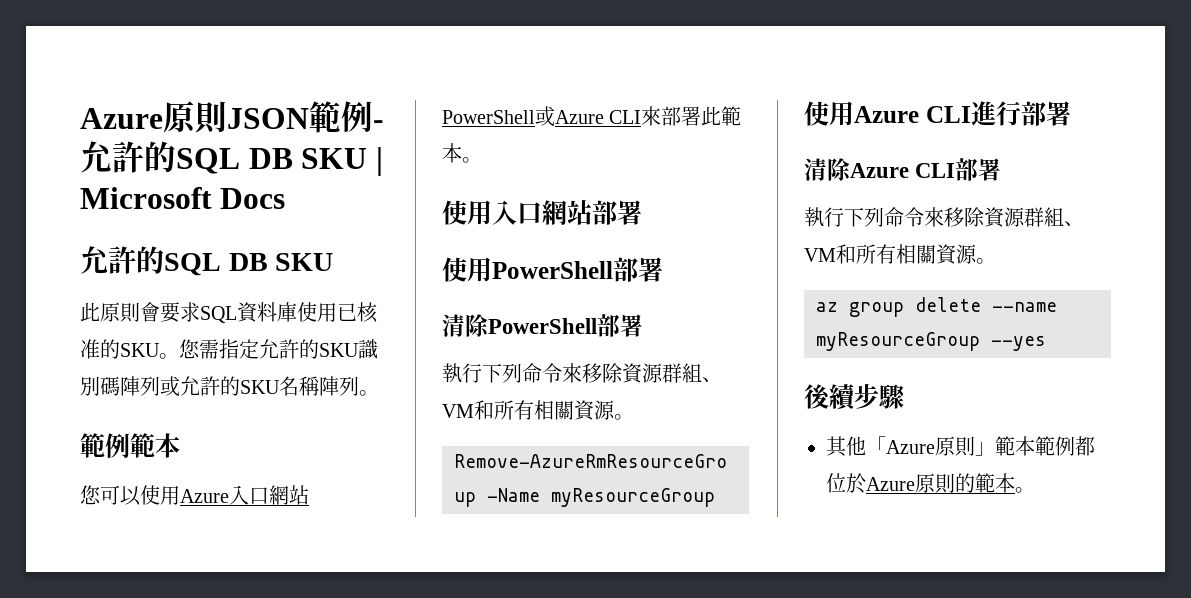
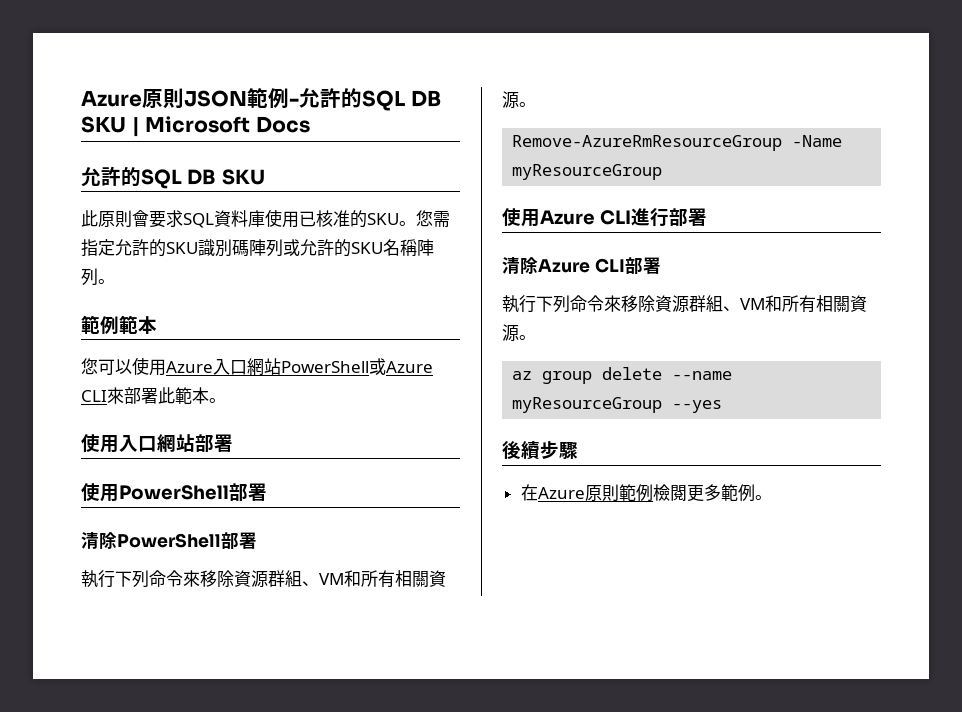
- 其他「Azure原則」範本範例都位於Azure原則的範本。
+ 在Azure原則範例檢閱更多範例。

